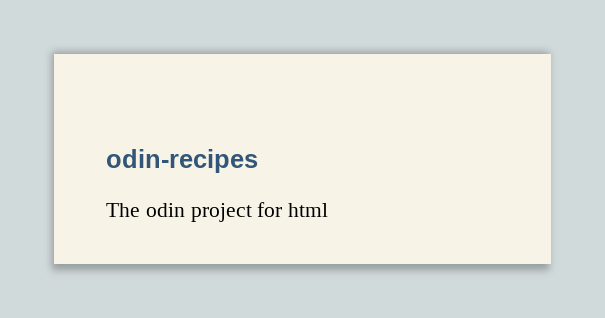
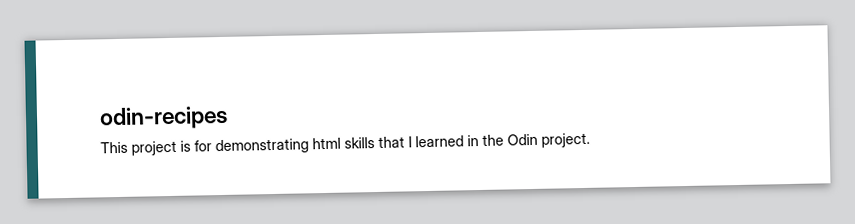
- The odin project for html
+ This project is for demonstrating html skills that I learned in the Odin project.

